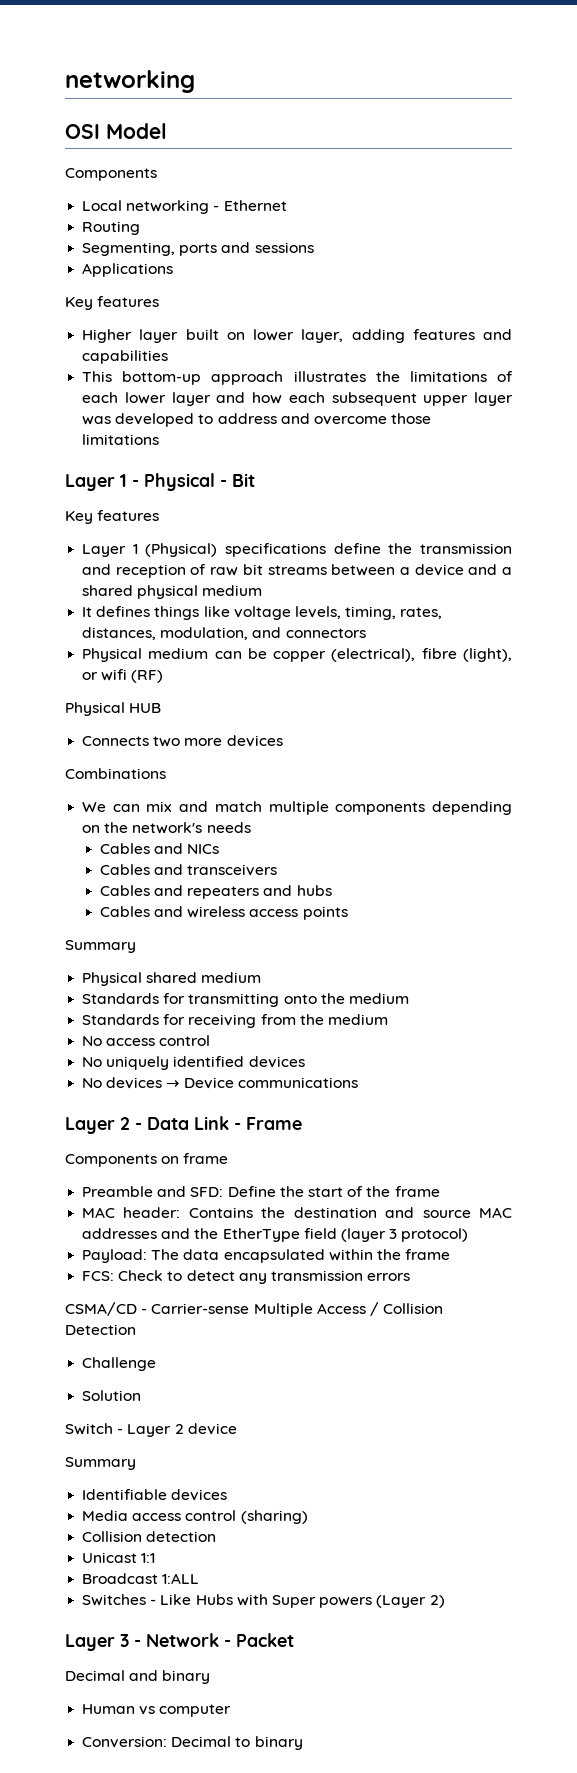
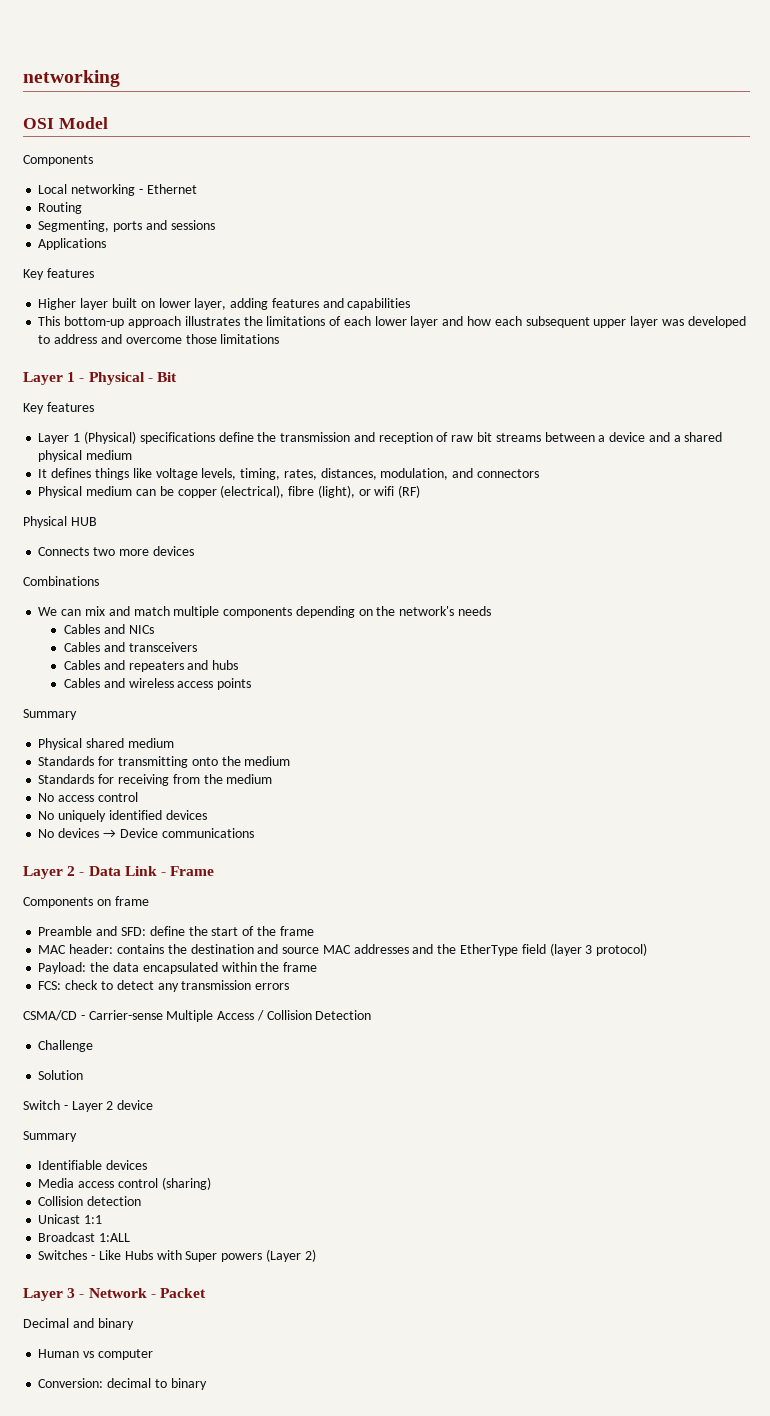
- Preamble and SFD: Define the start of the frame
+ Preamble and SFD: define the start of the frame
- MAC header: Contains the destination and source MAC addresses and the EtherType field (layer 3 protocol)
+ MAC header: contains the destination and source MAC addresses and the EtherType field (layer 3 protocol)
- Payload: The data encapsulated within the frame
+ Payload: the data encapsulated within the frame
- FCS: Check to detect any transmission errors
+ FCS: check to detect any transmission errors
- Conversion: Decimal to binary
+ Conversion: decimal to binary

